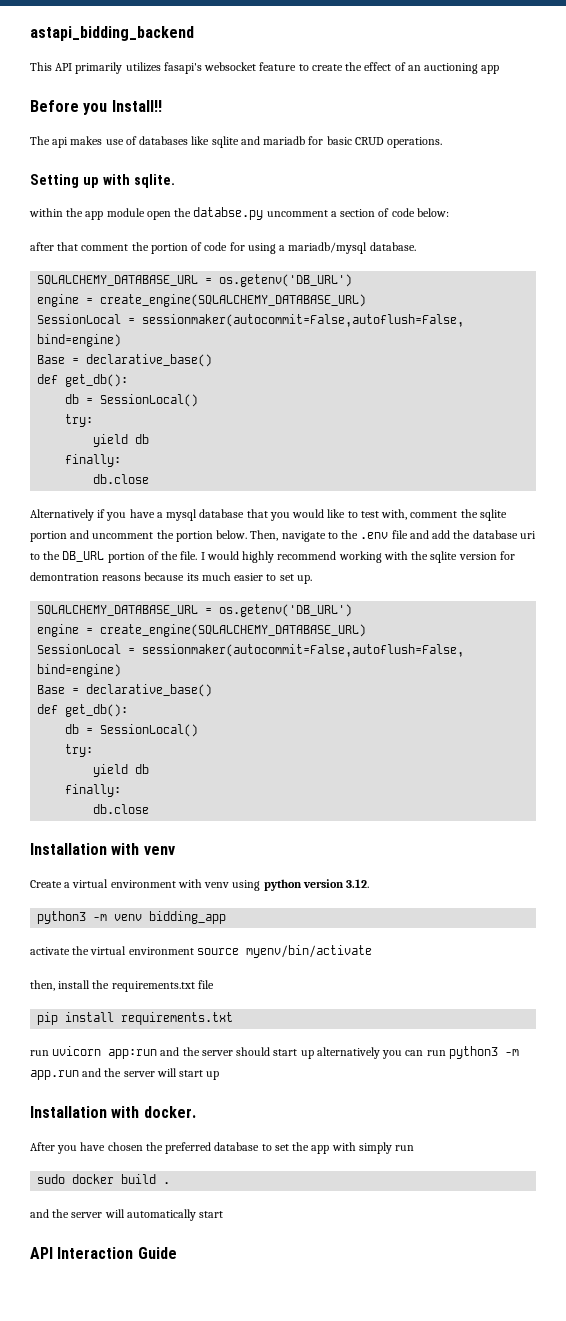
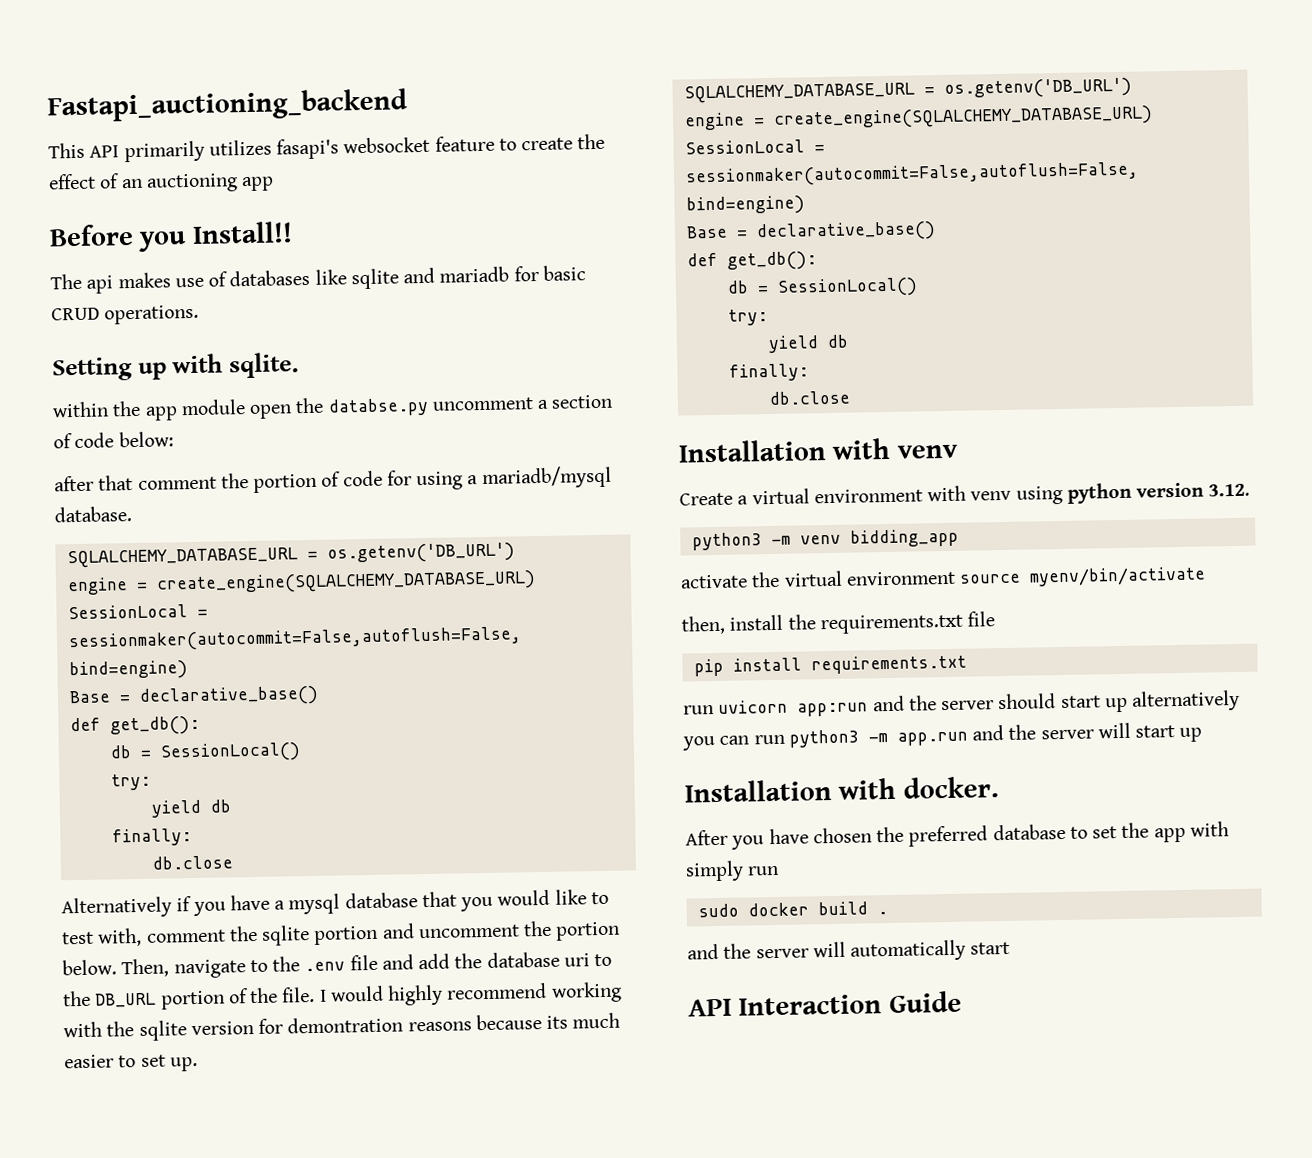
- astapi_bidding_backend
+ Fastapi_auctioning_backend

